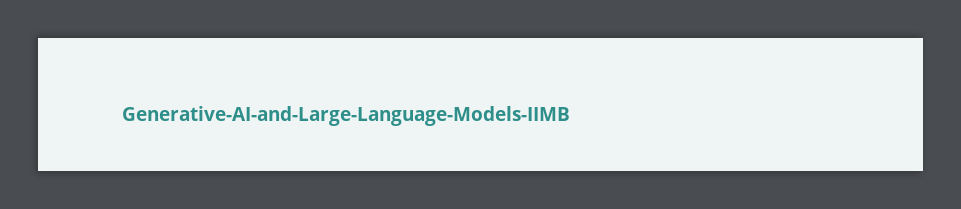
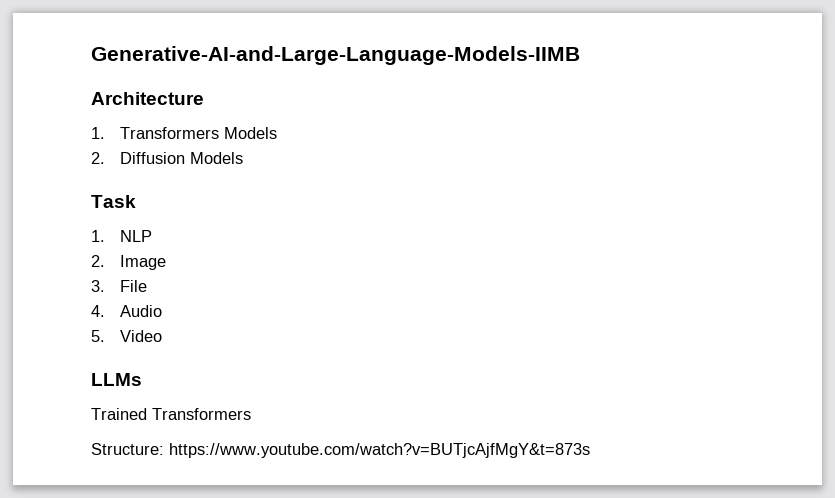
+ Architecture
+ 1. Transformers Models
+ 2. Diffusion Models
+ Task
+ 1. NLP
+ 2. Image
+ 3. File
+ 4. Audio
+ 5. Video
+ LLMs
+ Trained Transformers
+ Structure: https://www.youtube.com/watch?v=BUTjcAjfMgY&t=873s

